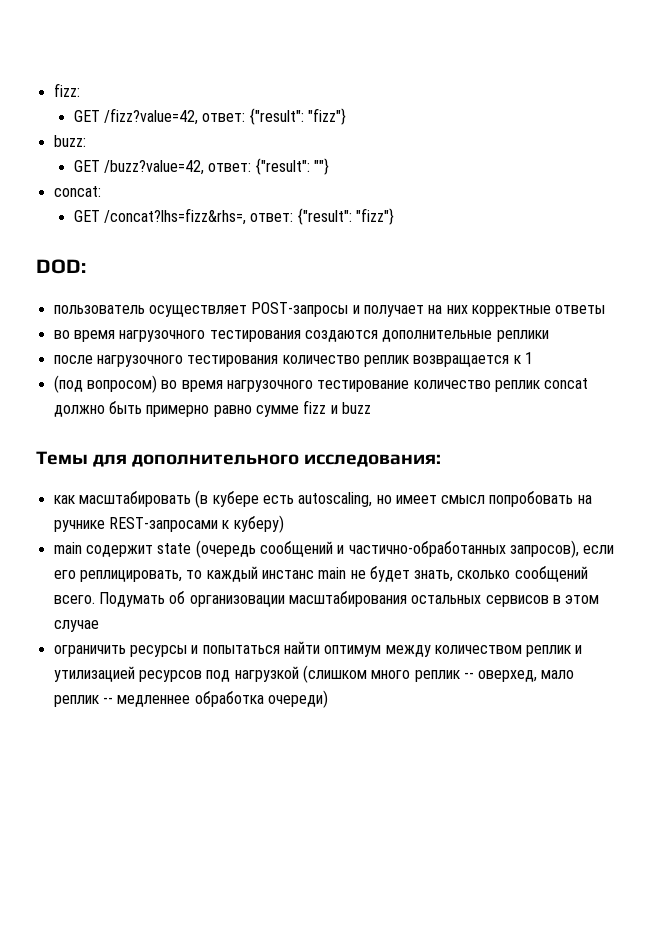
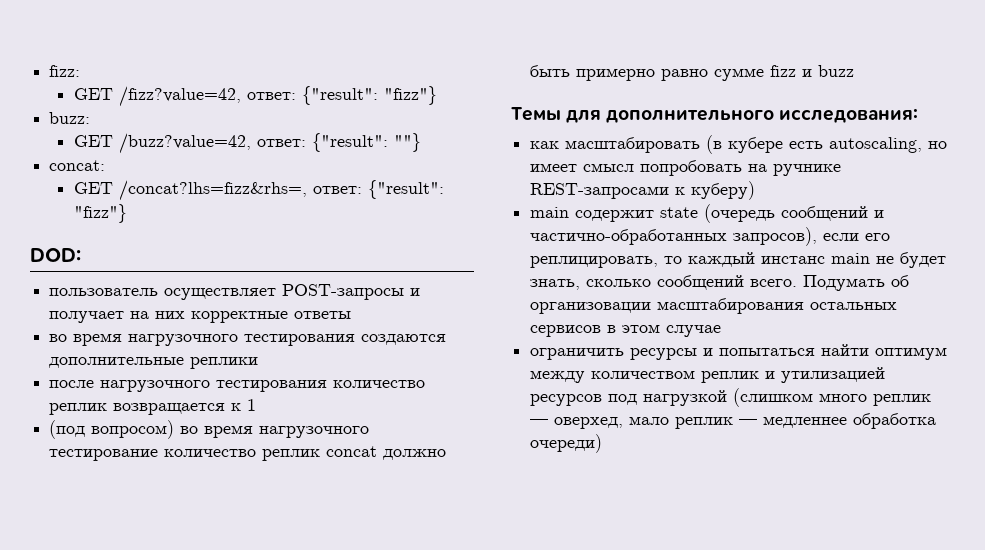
- ограничить ресурсы и попытаться найти оптимум между количеством реплик и утилизацией ресурсов под нагрузкой (слишком много реплик -- оверхед, мало реплик -- медленнее обработка очереди)
+ ограничить ресурсы и попытаться найти оптимум между количеством реплик и утилизацией ресурсов под нагрузкой (слишком много реплик — оверхед, мало реплик — медленнее обработка очереди)

